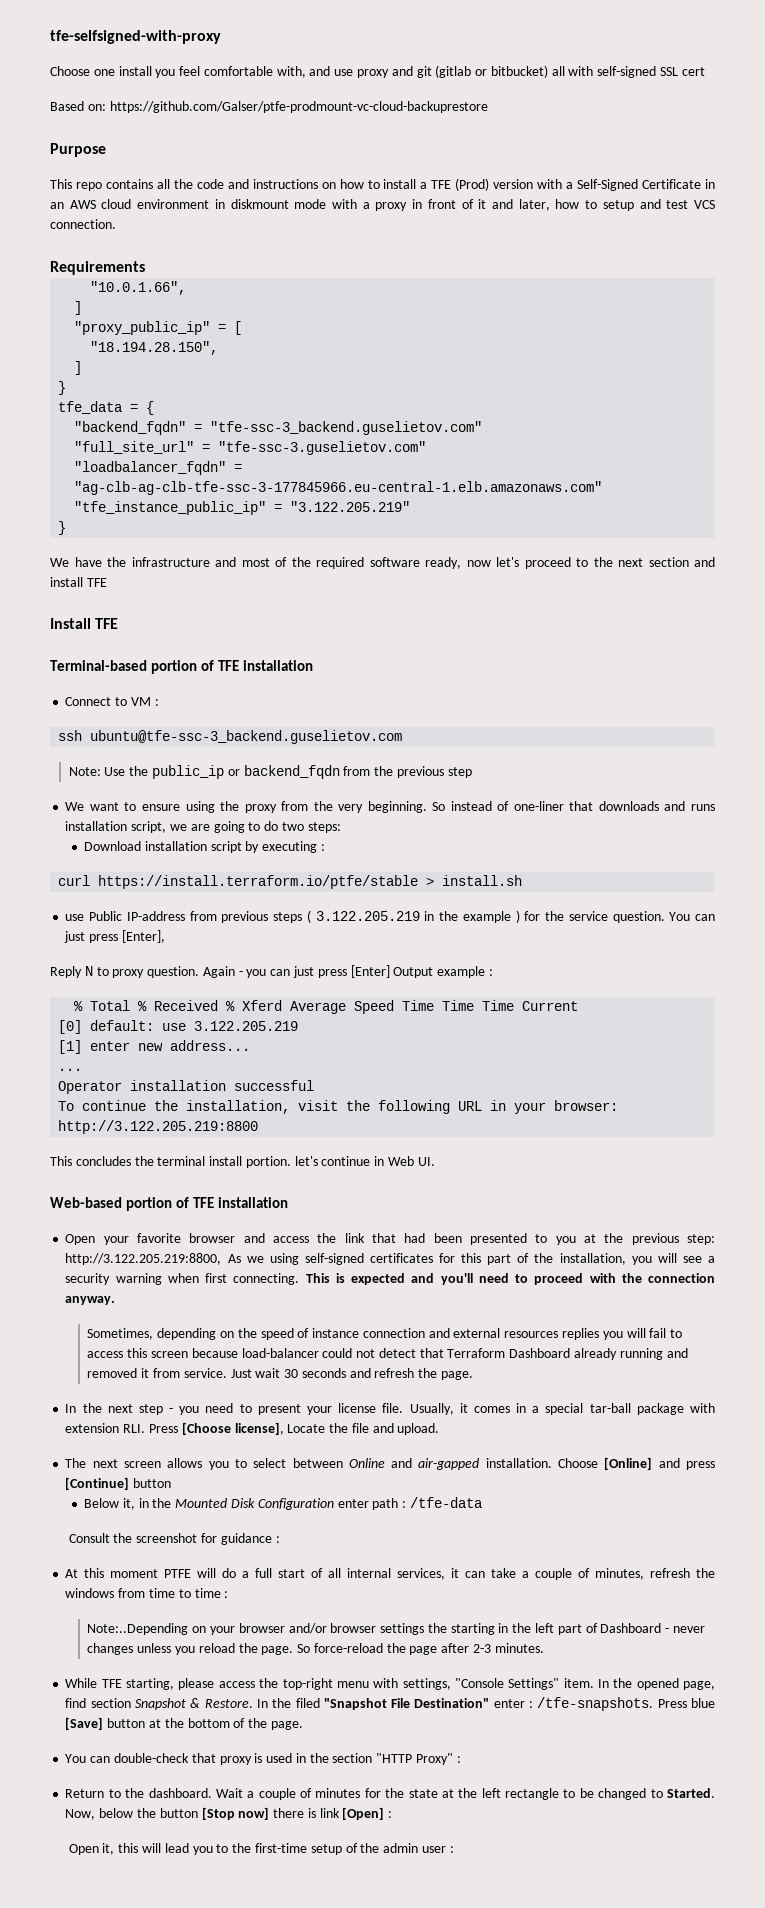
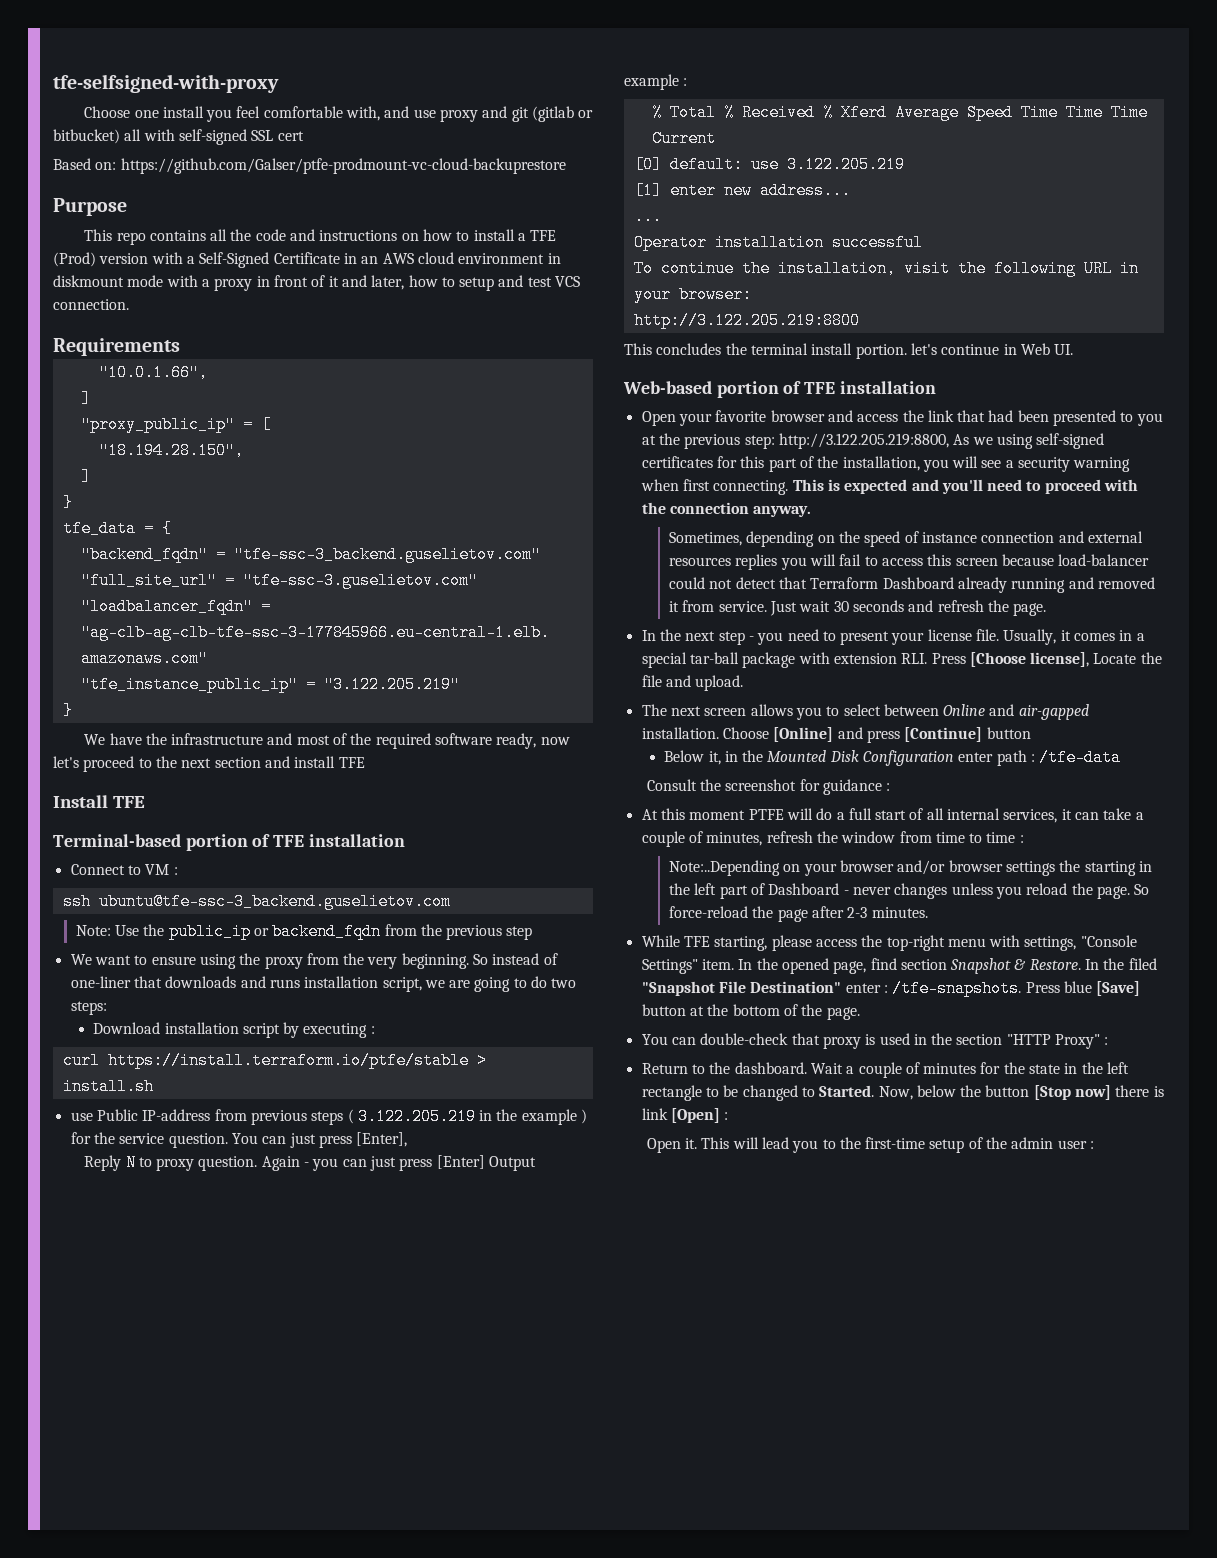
- At this moment PTFE will do a full start of all internal services, it can take a couple of minutes, refresh the windows from time to time :
+ At this moment PTFE will do a full start of all internal services, it can take a couple of minutes, refresh the window from time to time :
- Wait a couple of minutes for the state at the left rectangle to be changed to Started.
+ Wait a couple of minutes for the state in the left rectangle to be changed to Started.
- Open it, this will lead you to the first-time setup of the admin user :
+ Open it. This will lead you to the first-time setup of the admin user :

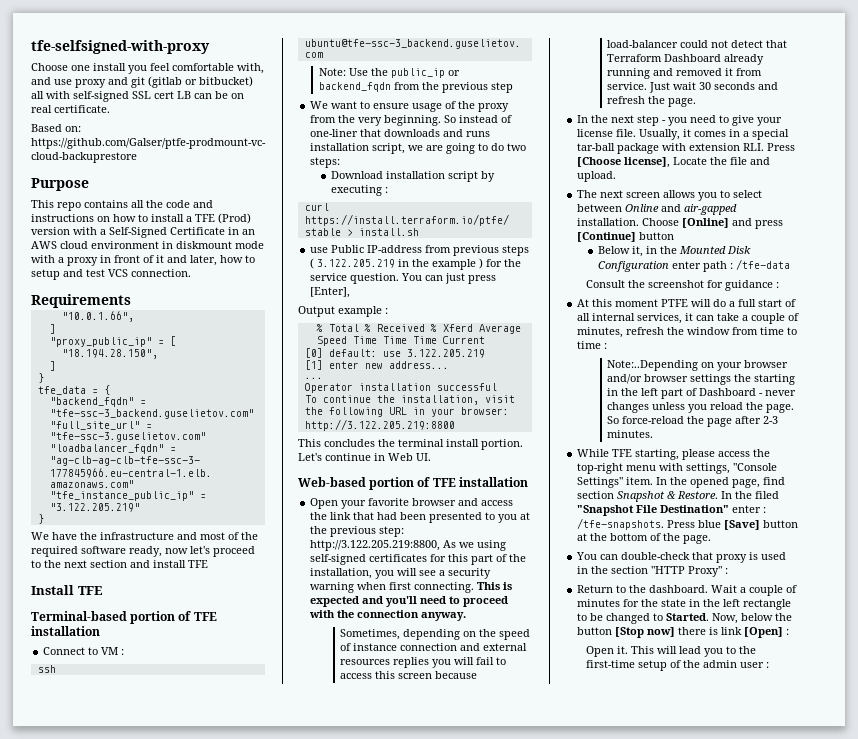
- Choose one install you feel comfortable with, and use proxy and git (gitlab or bitbucket) all with self-signed SSL cert
+ Choose one install you feel comfortable with, and use proxy and git (gitlab or bitbucket) all with self-signed SSL cert LB can be on real certificate.
- We want to ensure using the proxy from the very beginning.
+ We want to ensure usage of the proxy from the very beginning.
- Reply N to proxy question. Again - you can just press [Enter] Output example :
+ Output example :
- This concludes the terminal install portion. let's continue in Web UI.
+ This concludes the terminal install portion. Let's continue in Web UI.
- In the next step - you need to present your license file.
+ In the next step - you need to give your license file.

